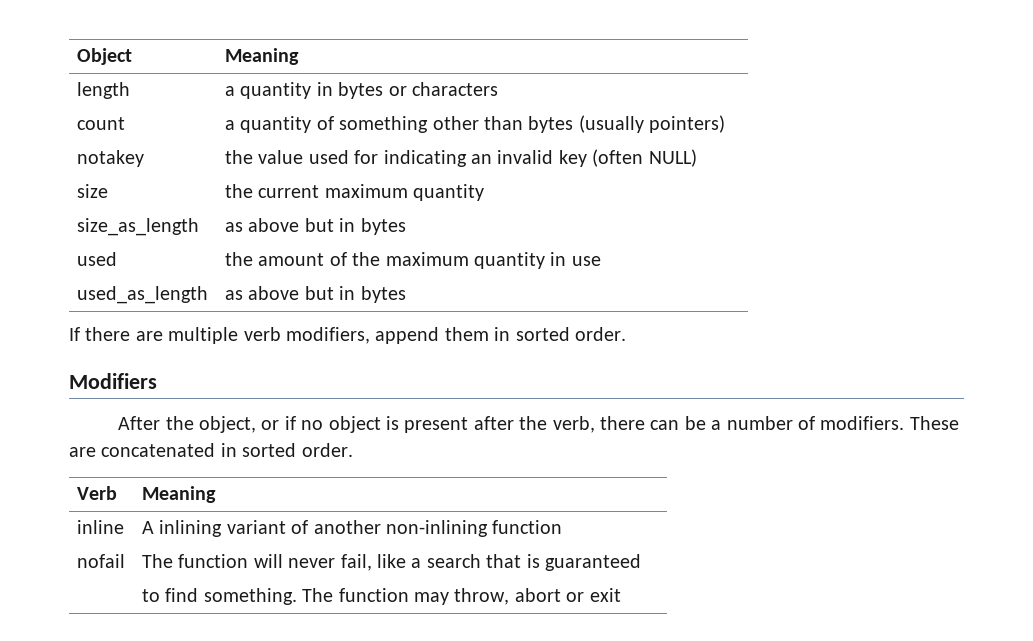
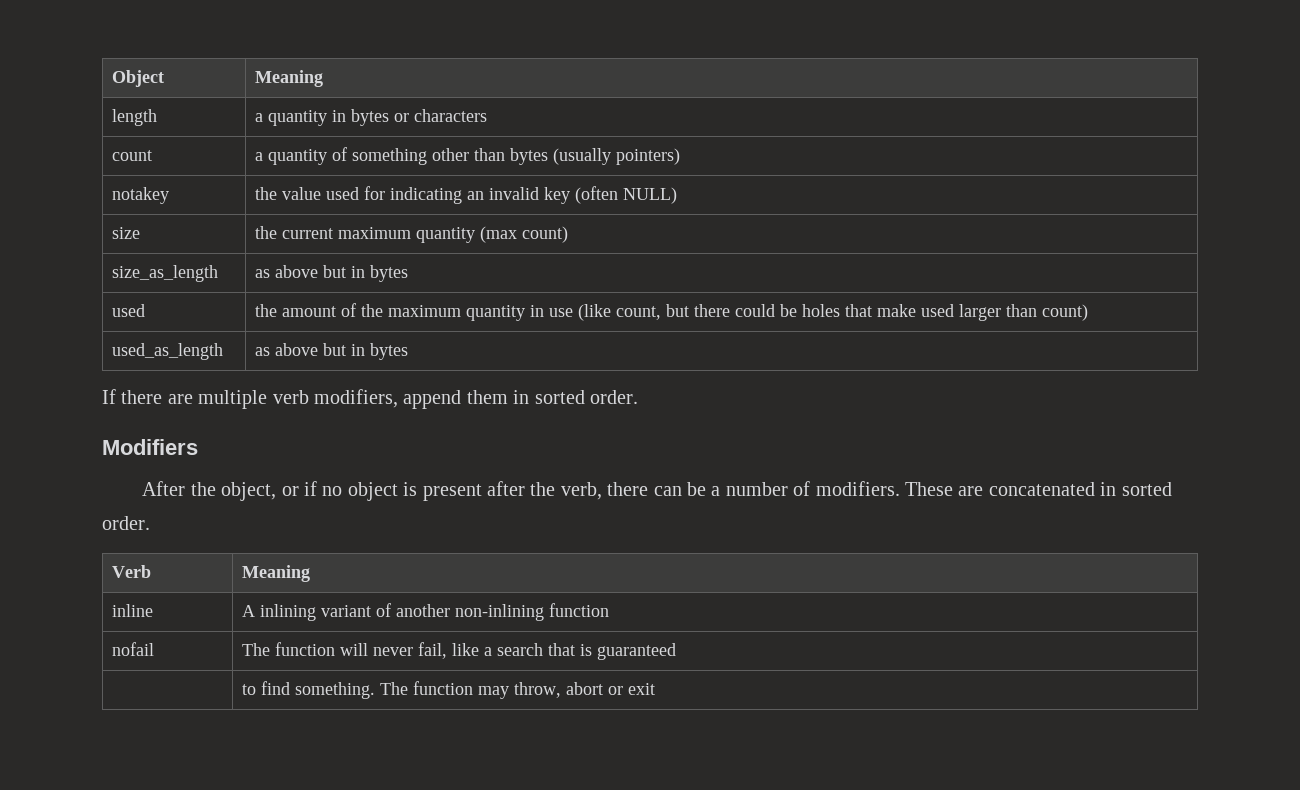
- size | the current maximum quantity
+ size | the current maximum quantity (max count)
- used | the amount of the maximum quantity in use
+ used | the amount of the maximum quantity in use (like count, but there could be holes that make used larger than count)

